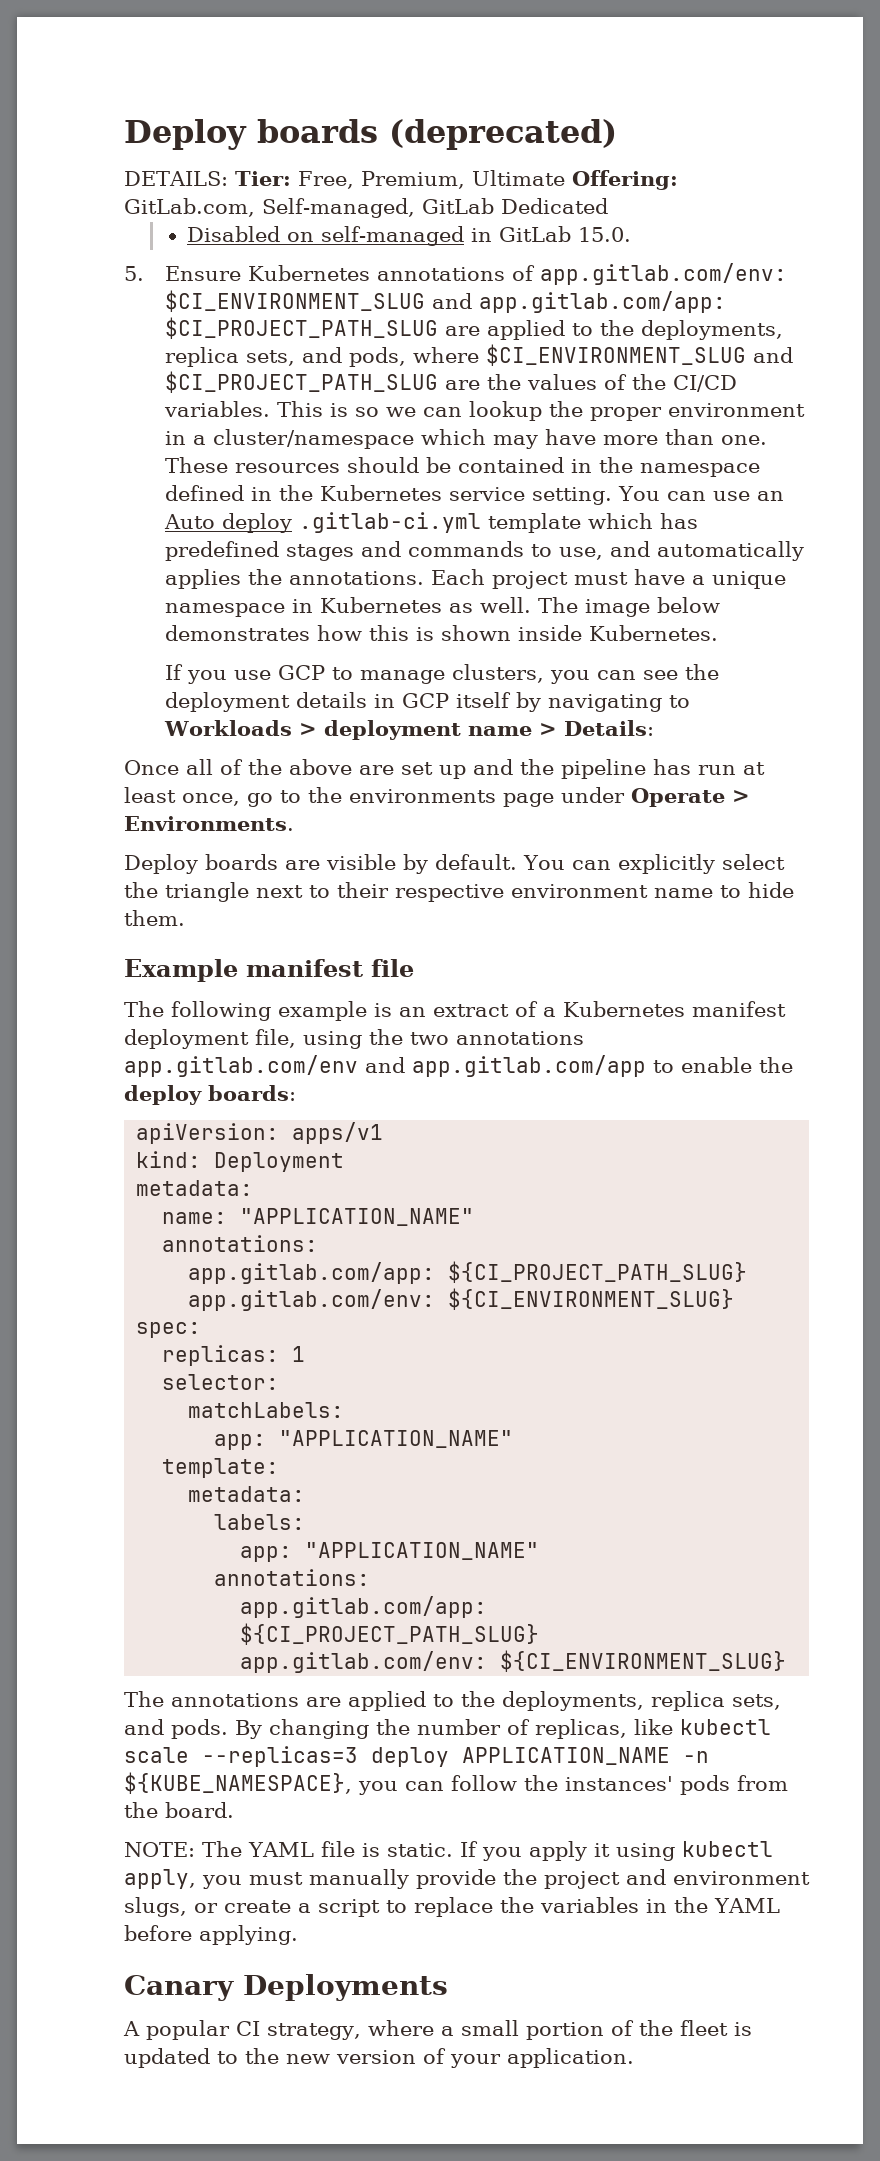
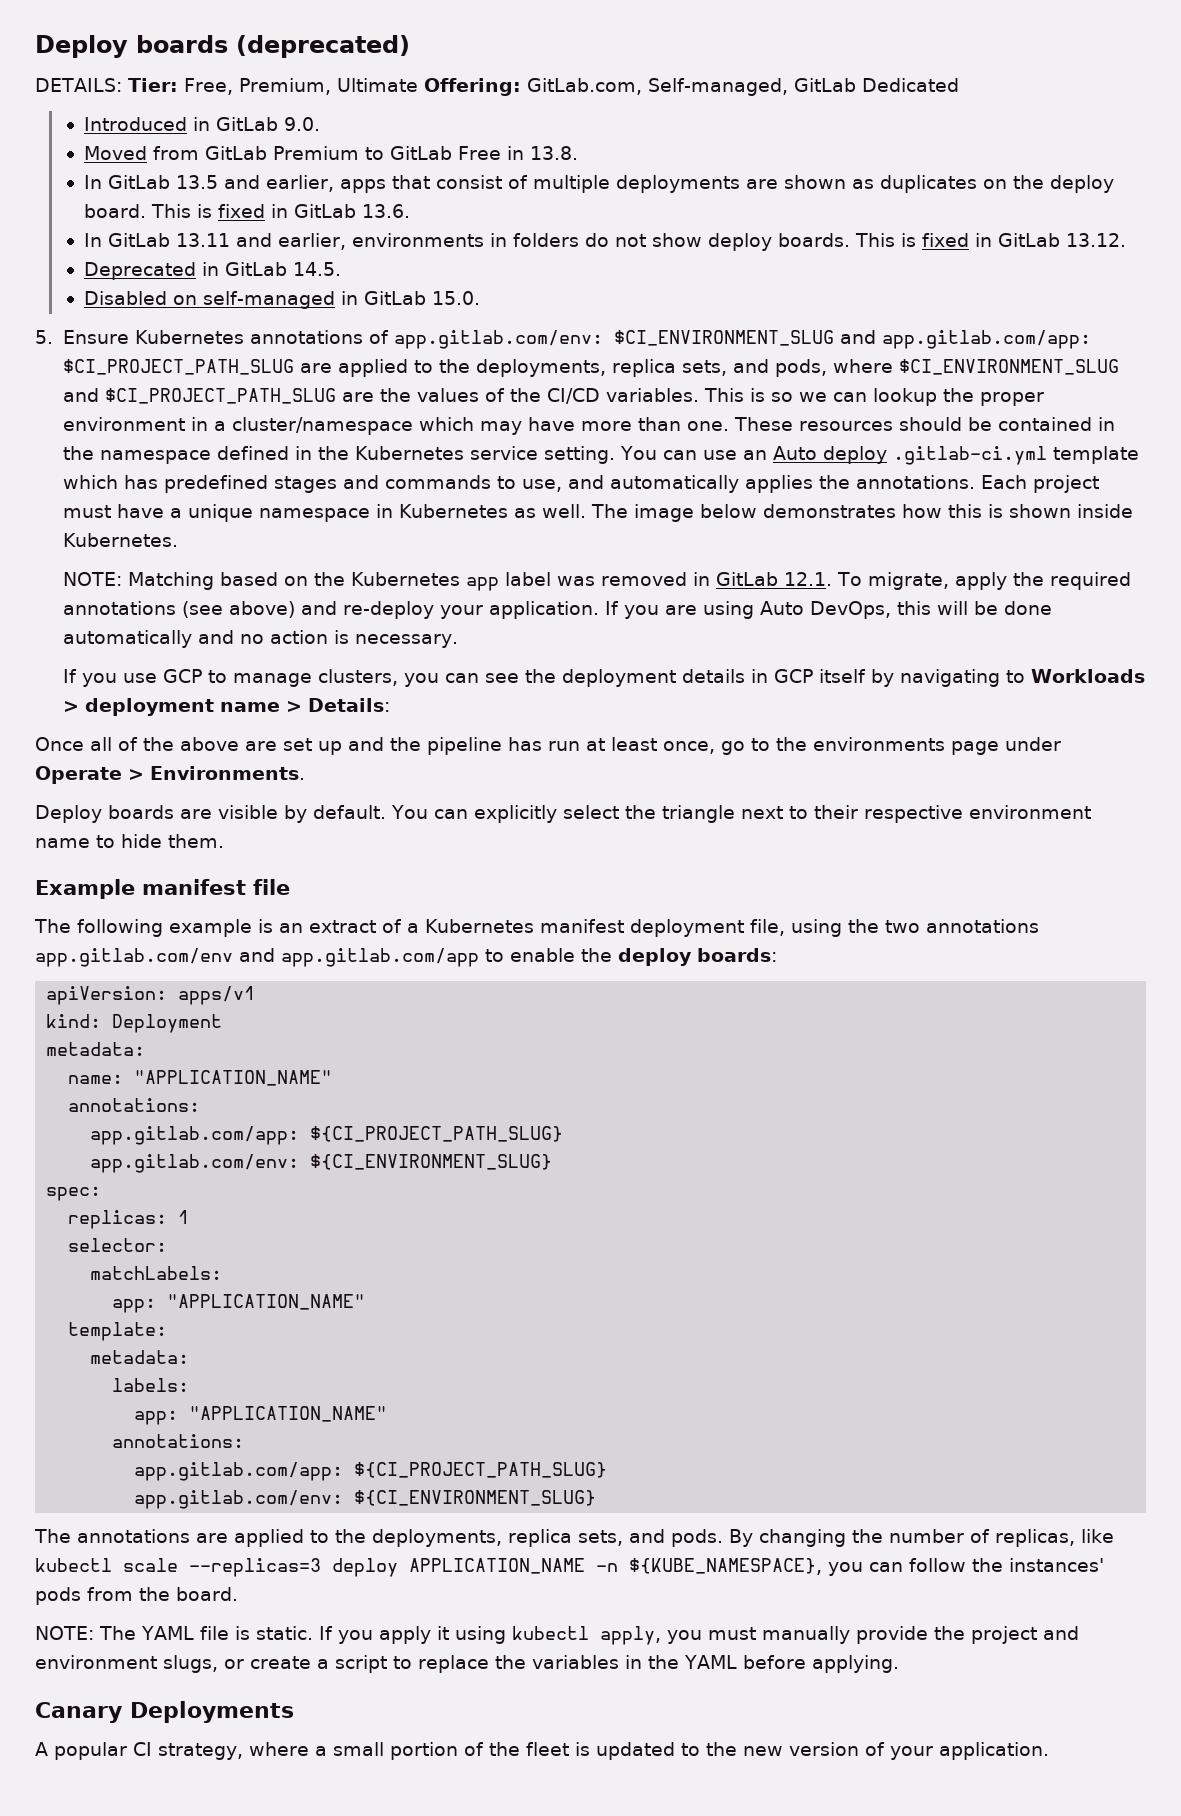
+ Introduced in GitLab 9.0.
+ Moved from GitLab Premium to GitLab Free in 13.8.
+ In GitLab 13.5 and earlier, apps that consist of multiple deployments are shown as duplicates on the deploy board. This is fixed in GitLab 13.6.
+ In GitLab 13.11 and earlier, environments in folders do not show deploy boards. This is fixed in GitLab 13.12.
+ Deprecated in GitLab 14.5.
+ NOTE: Matching based on the Kubernetes app label was removed in GitLab 12.1. To migrate, apply the required annotations (see above) and re-deploy your application. If you are using Auto DevOps, this will be done automatically and no action is necessary.

